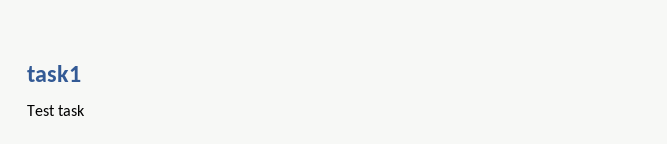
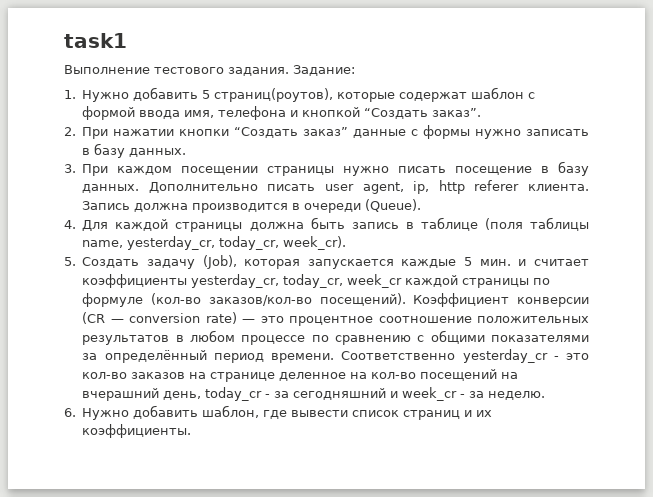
- Test task
+ Выполнение тестового задания. Задание:
+ 1. Нужно добавить 5 страниц(роутов), которые содержат шаблон с формой ввода имя, телефона и кнопкой “Создать заказ”.
+ 2. При нажатии кнопки “Создать заказ” данные с формы нужно записать в базу данных.
+ 3. При каждом посещении страницы нужно писать посещение в базу данных. Дополнительно писать user agent, ip, http referer клиента. Запись должна производится в очереди (Queue).
+ 4. Для каждой страницы должна быть запись в таблице (поля таблицы name, yesterday_cr, today_cr, week_cr).
+ 5. Создать задачу (Job), которая запускается каждые 5 мин. и считает коэффициенты yesterday_cr, today_cr, week_cr каждой страницы по формуле (кол-во заказов/кол-во посещений). Коэффициент конверсии (CR — conversion rate) — это процентное соотношение положительных результатов в любом процессе по сравнению с общими показателями за определённый период времени. Соответственно yesterday_cr - это кол-во заказов на странице деленное на кол-во посещений на вчерашний день, today_cr - за сегодняшний и week_cr - за неделю.
+ 6. Нужно добавить шаблон, где вывести список страниц и их коэффициенты.

